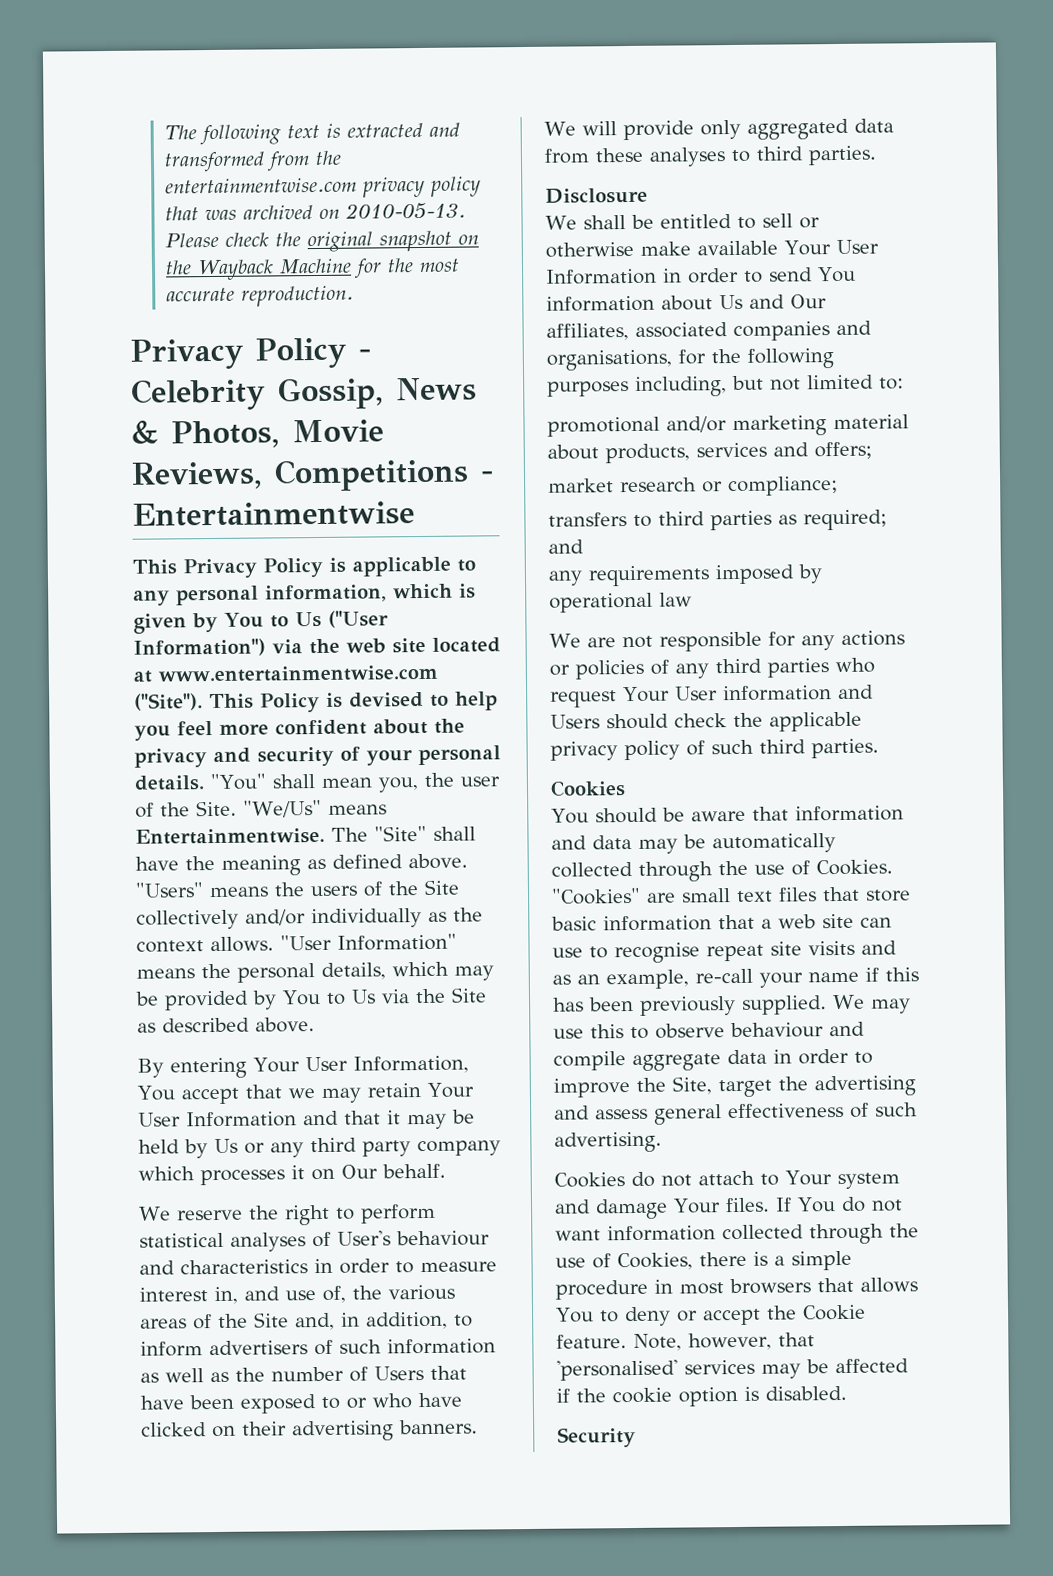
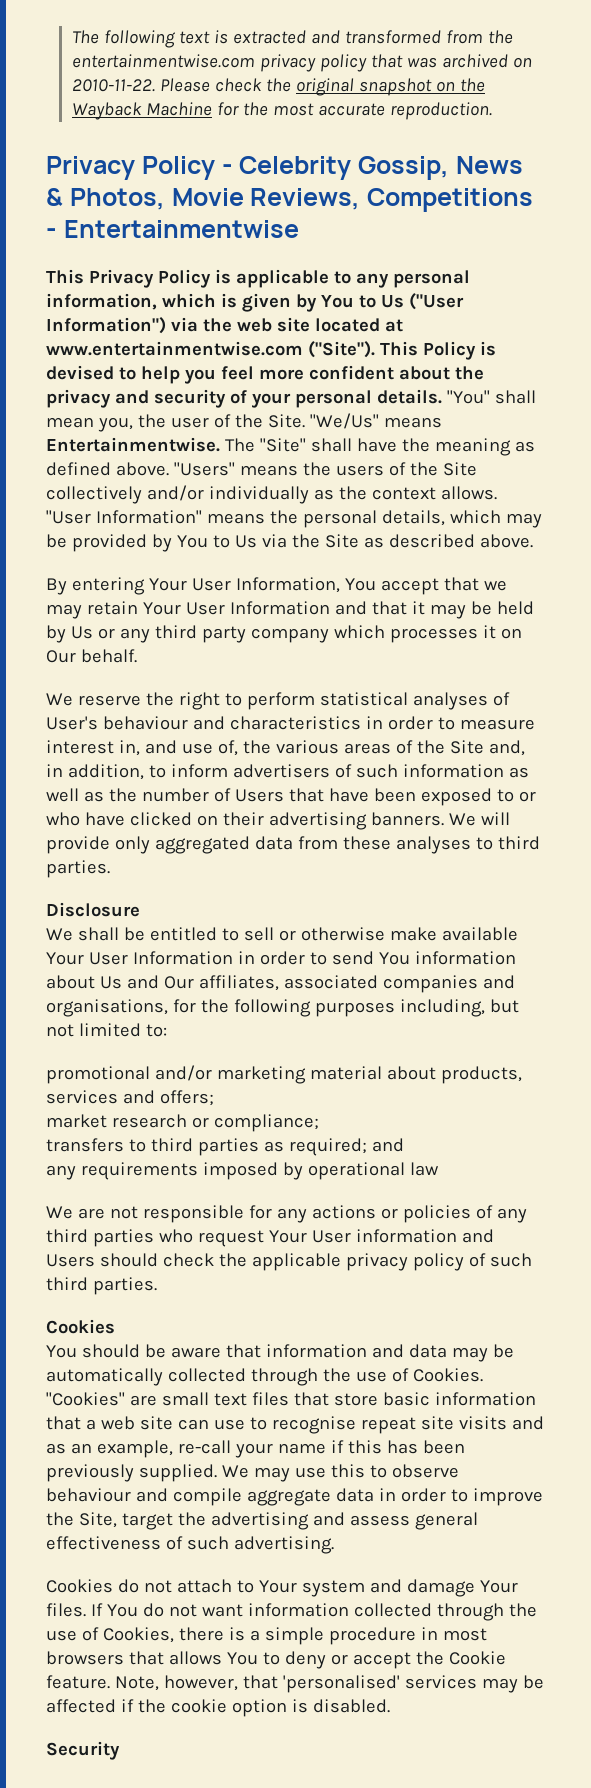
- The following text is extracted and transformed from the entertainmentwise.com privacy policy that was archived on 2010-05-13.
+ The following text is extracted and transformed from the entertainmentwise.com privacy policy that was archived on 2010-11-22.

